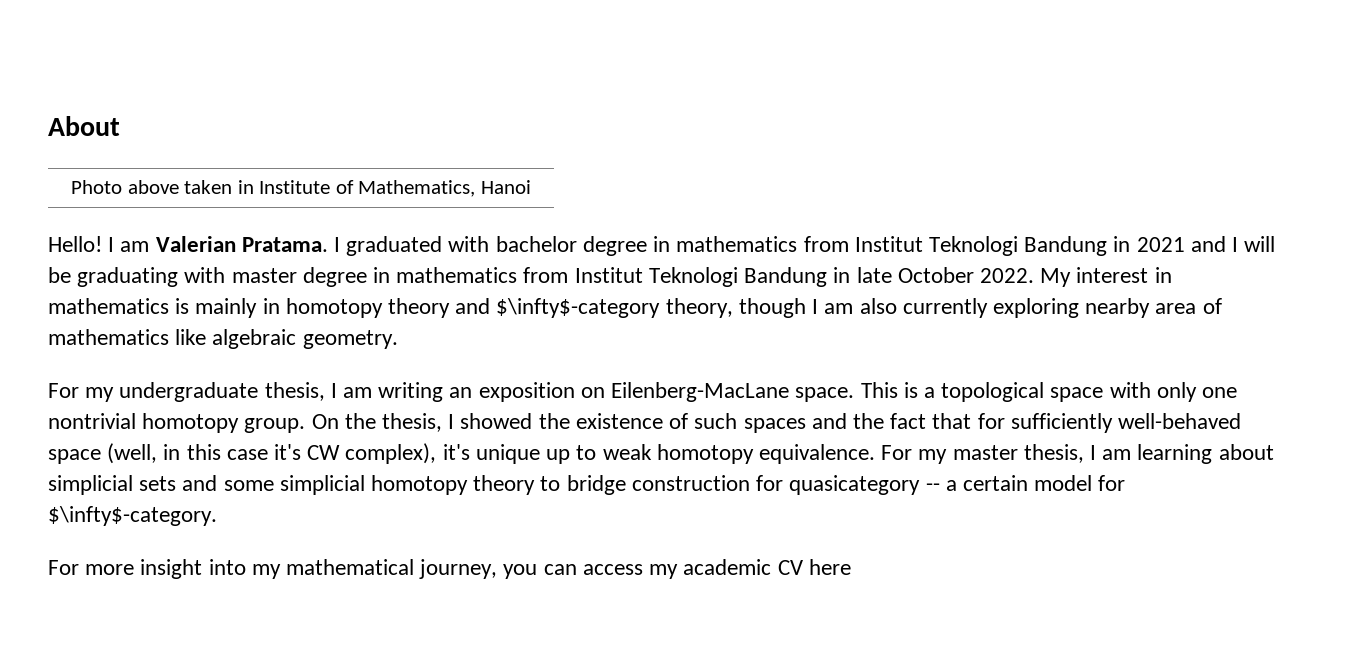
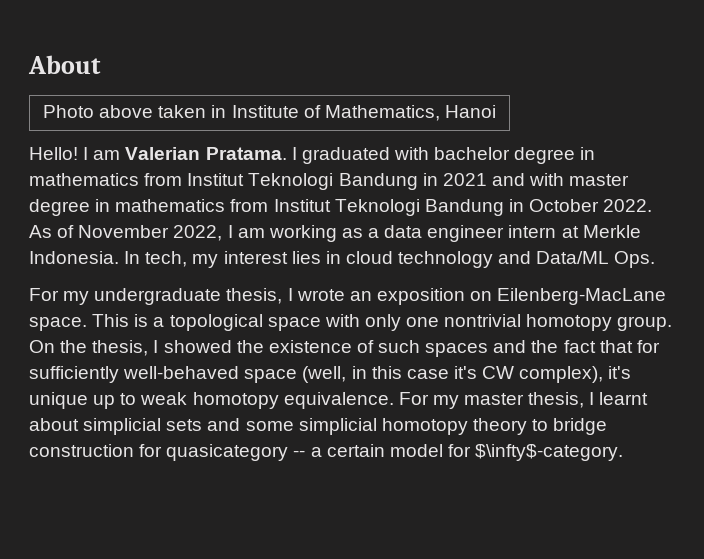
- I graduated with bachelor degree in mathematics from Institut Teknologi Bandung in 2021 and I will be graduating with master degree in mathematics from Institut Teknologi Bandung in late October 2022.
+ I graduated with bachelor degree in mathematics from Institut Teknologi Bandung in 2021 and with master degree in mathematics from Institut Teknologi Bandung in October 2022.
- My interest in mathematics is mainly in homotopy theory and $\infty$-category theory, though I am also currently exploring nearby area of mathematics like algebraic geometry.
+ As of November 2022, I am working as a data engineer intern at Merkle Indonesia. In tech, my interest lies in cloud technology and Data/ML Ops.
- For my undergraduate thesis, I am writing an exposition on Eilenberg-MacLane space.
+ For my undergraduate thesis, I wrote an exposition on Eilenberg-MacLane space.
- For my master thesis, I am learning about simplicial sets and some simplicial homotopy theory to bridge construction for quasicategory -- a certain model for $\infty$-category.
+ For my master thesis, I learnt about simplicial sets and some simplicial homotopy theory to bridge construction for quasicategory -- a certain model for $\infty$-category.
- For more insight into my mathematical journey, you can access my academic CV here

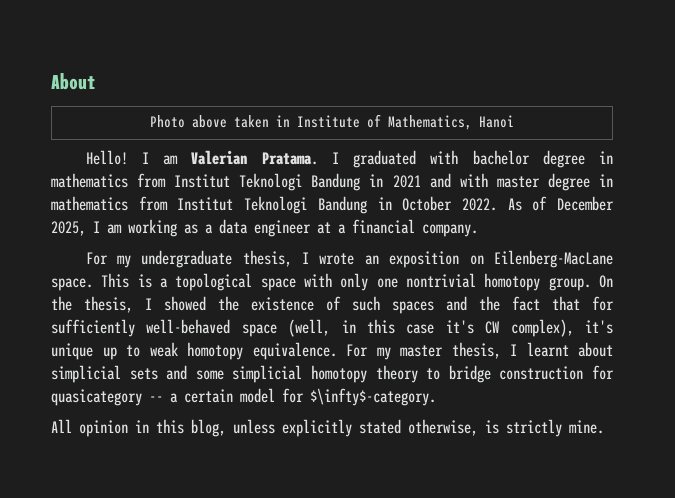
- As of November 2022, I am working as a data engineer intern at Merkle Indonesia. In tech, my interest lies in cloud technology and Data/ML Ops.
+ As of December 2025, I am working as a data engineer at a financial company.
+ All opinion in this blog, unless explicitly stated otherwise, is strictly mine.

